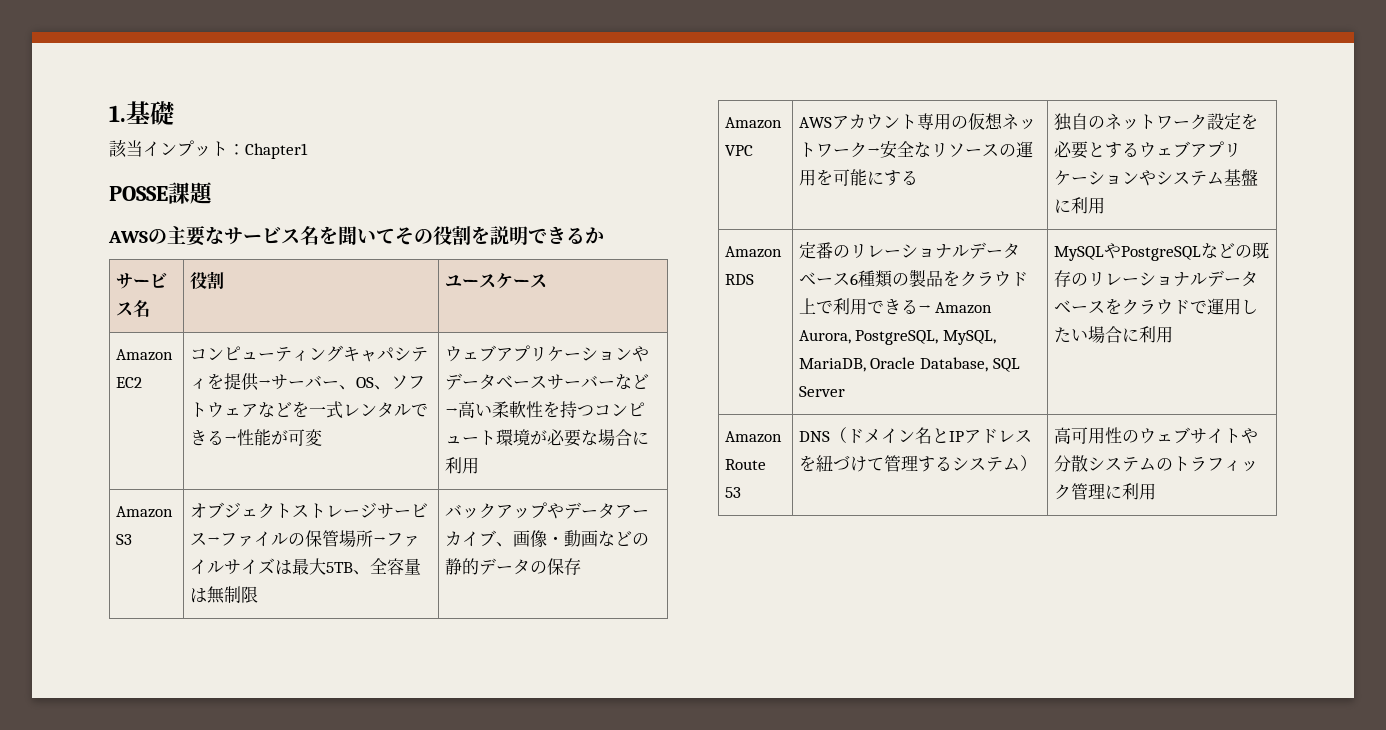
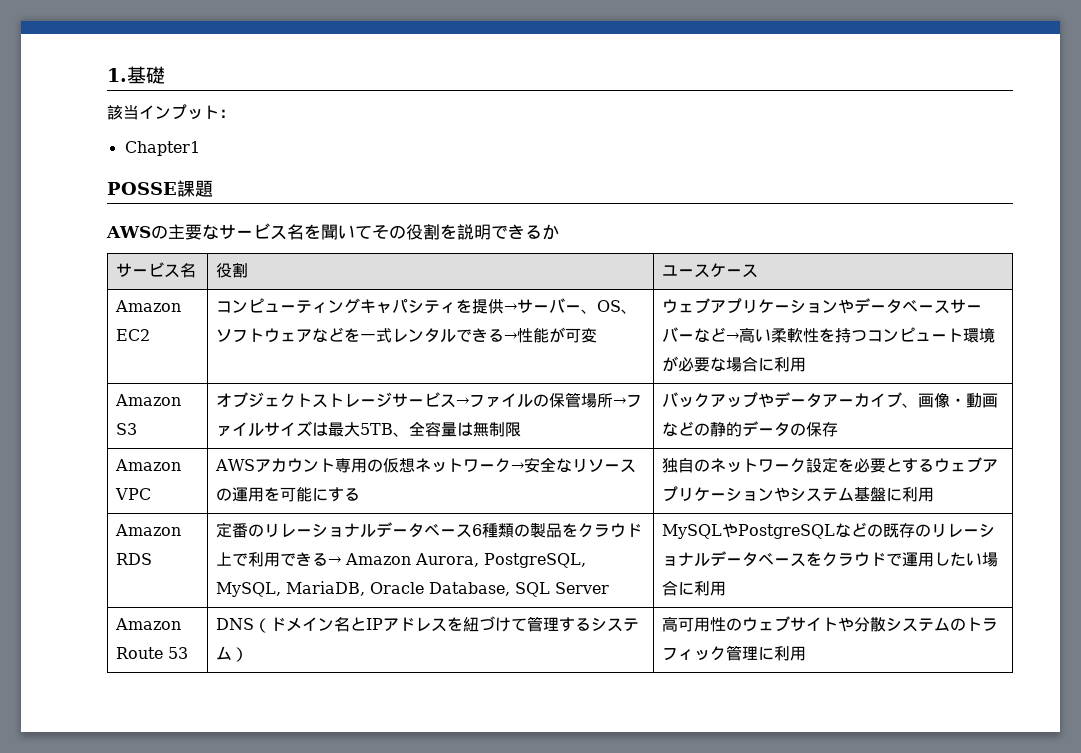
- 該当インプット：Chapter1
+ 該当インプット：
+ Chapter1

